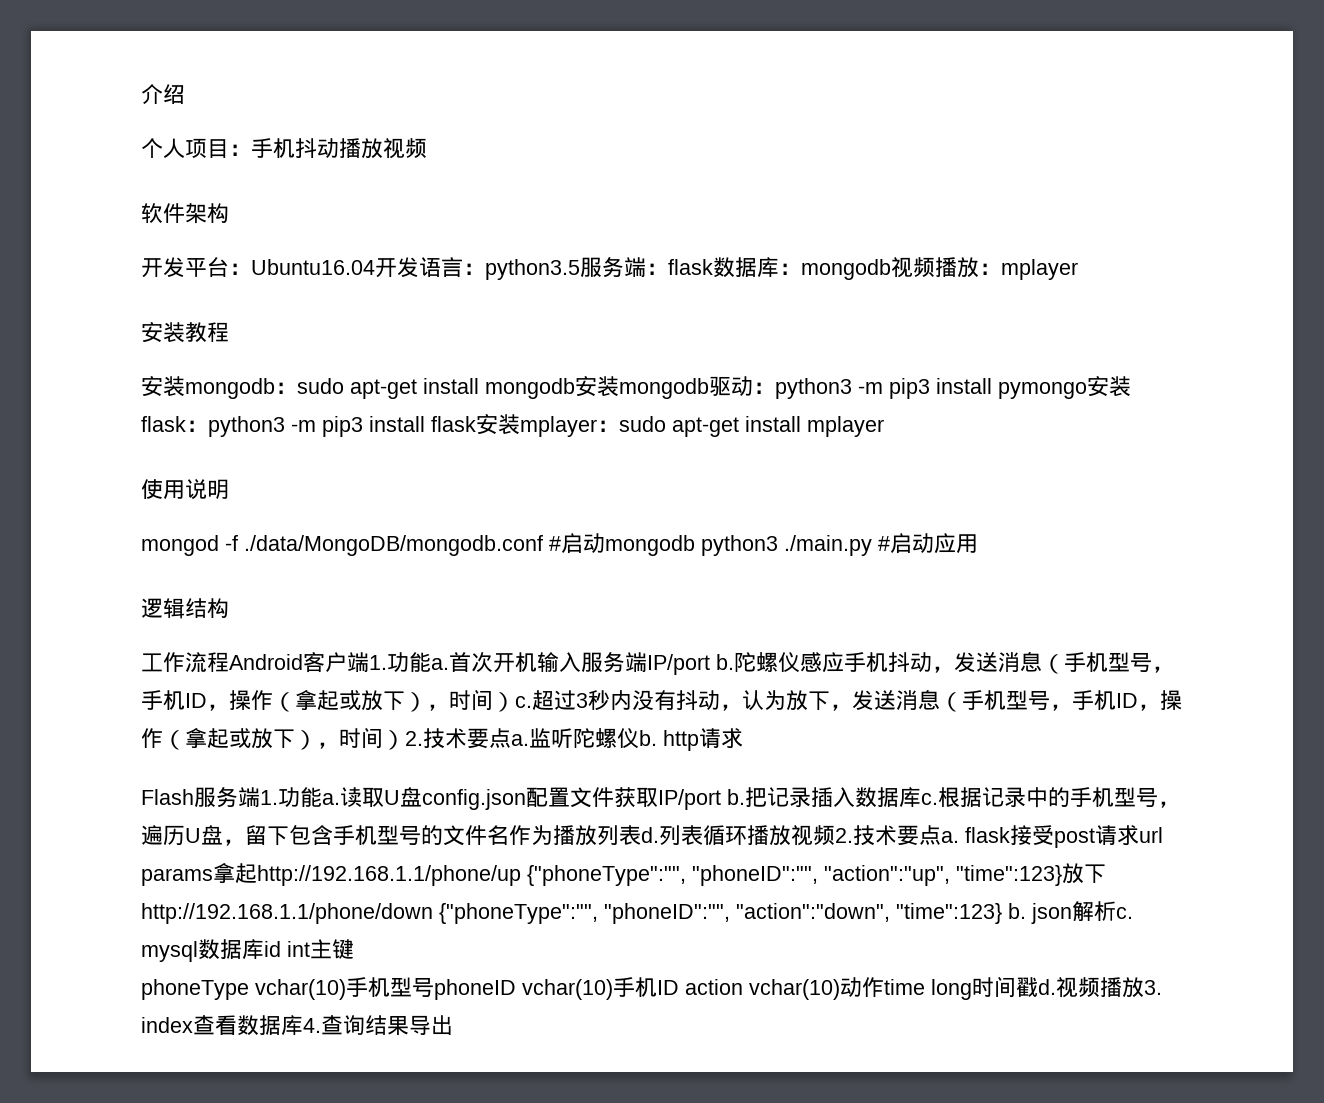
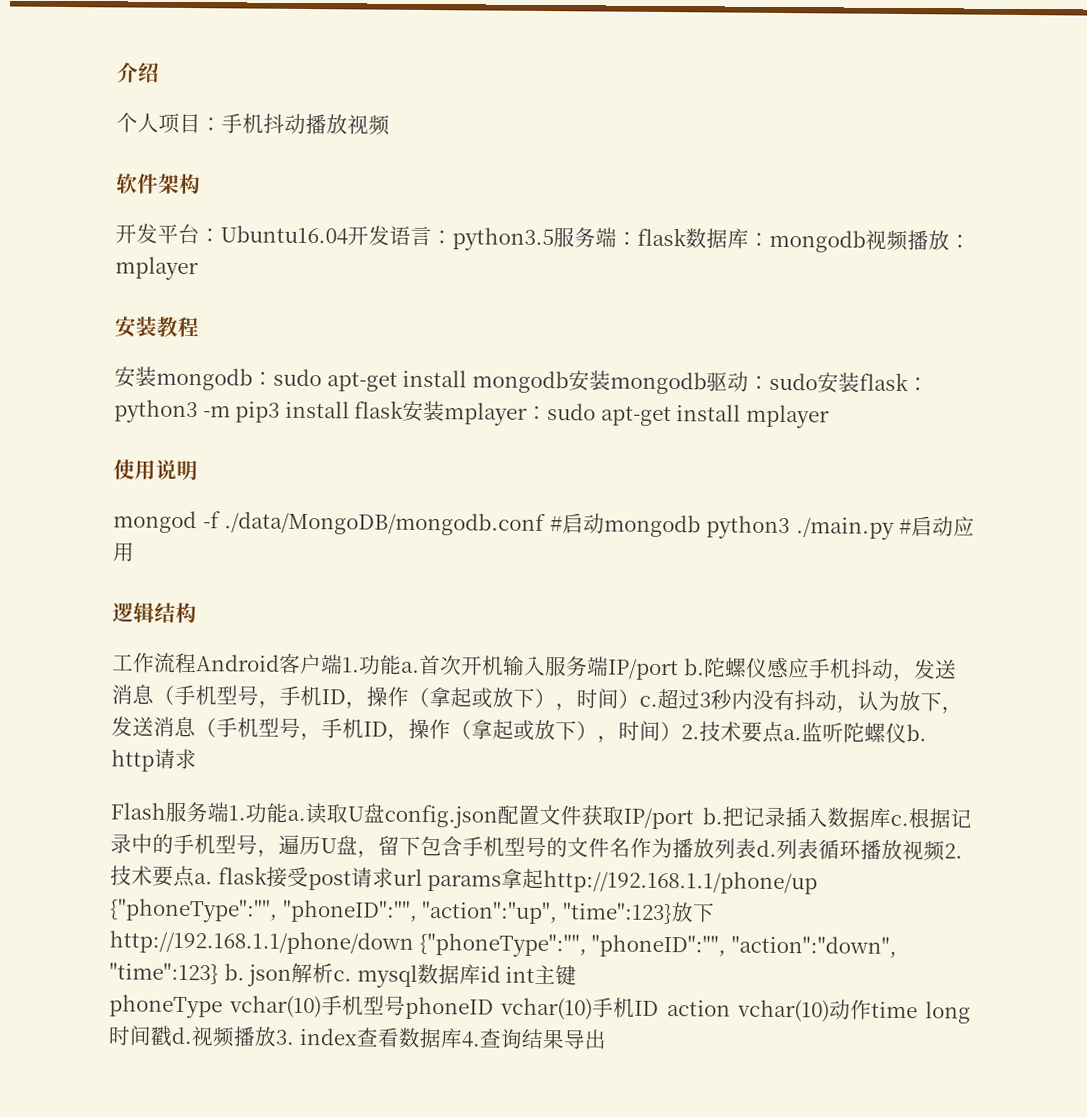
- 安装mongodb：sudo apt-get install mongodb安装mongodb驱动：python3 -m pip3 install pymongo安装flask：python3 -m pip3 install flask安装mplayer：sudo apt-get install mplayer
+ 安装mongodb：sudo apt-get install mongodb安装mongodb驱动：sudo安装flask：python3 -m pip3 install flask安装mplayer：sudo apt-get install mplayer

